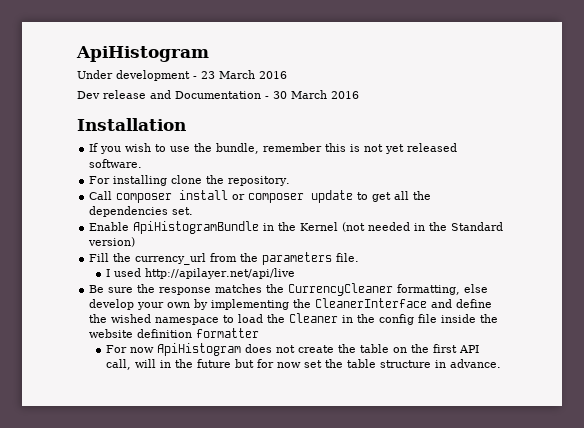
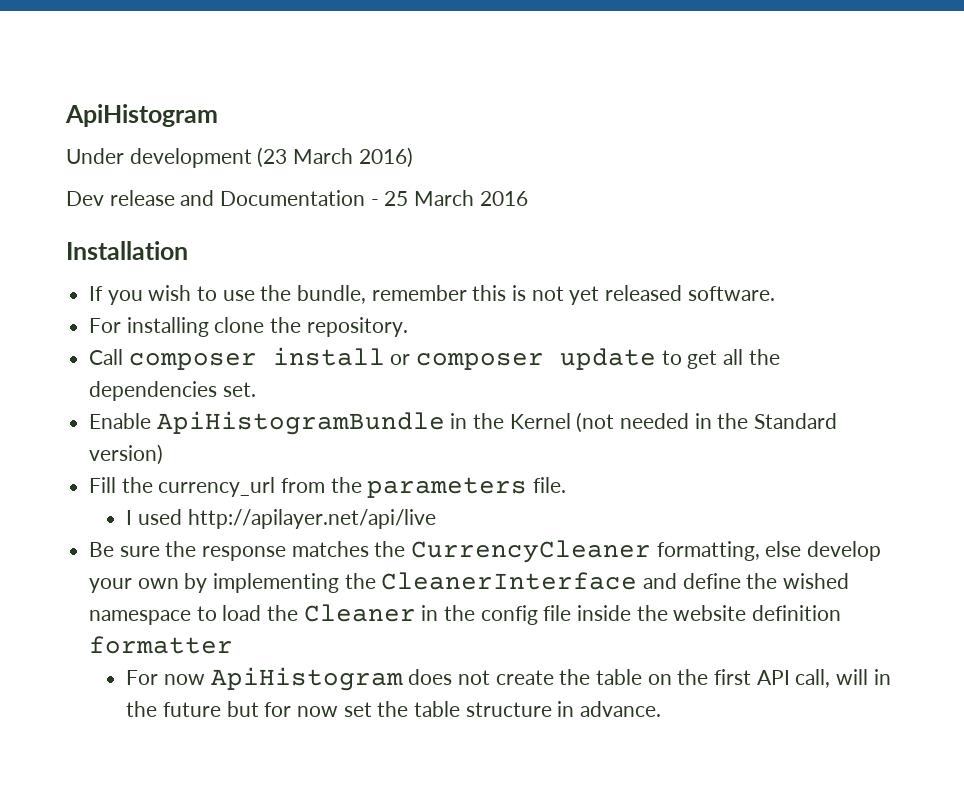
- Under development - 23 March 2016
+ Under development (23 March 2016)
- Dev release and Documentation - 30 March 2016
+ Dev release and Documentation - 25 March 2016

